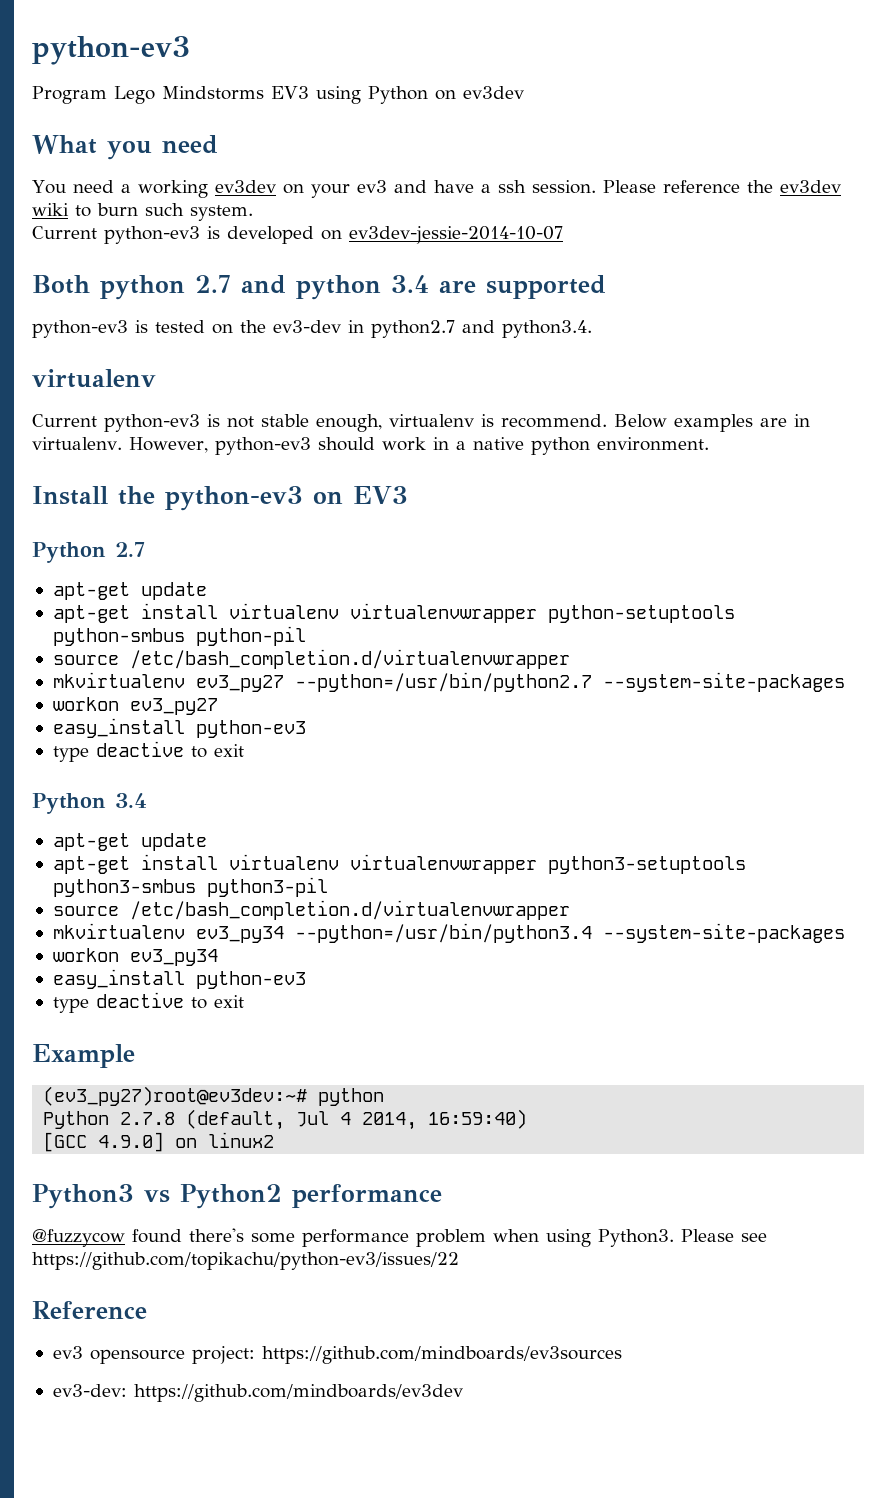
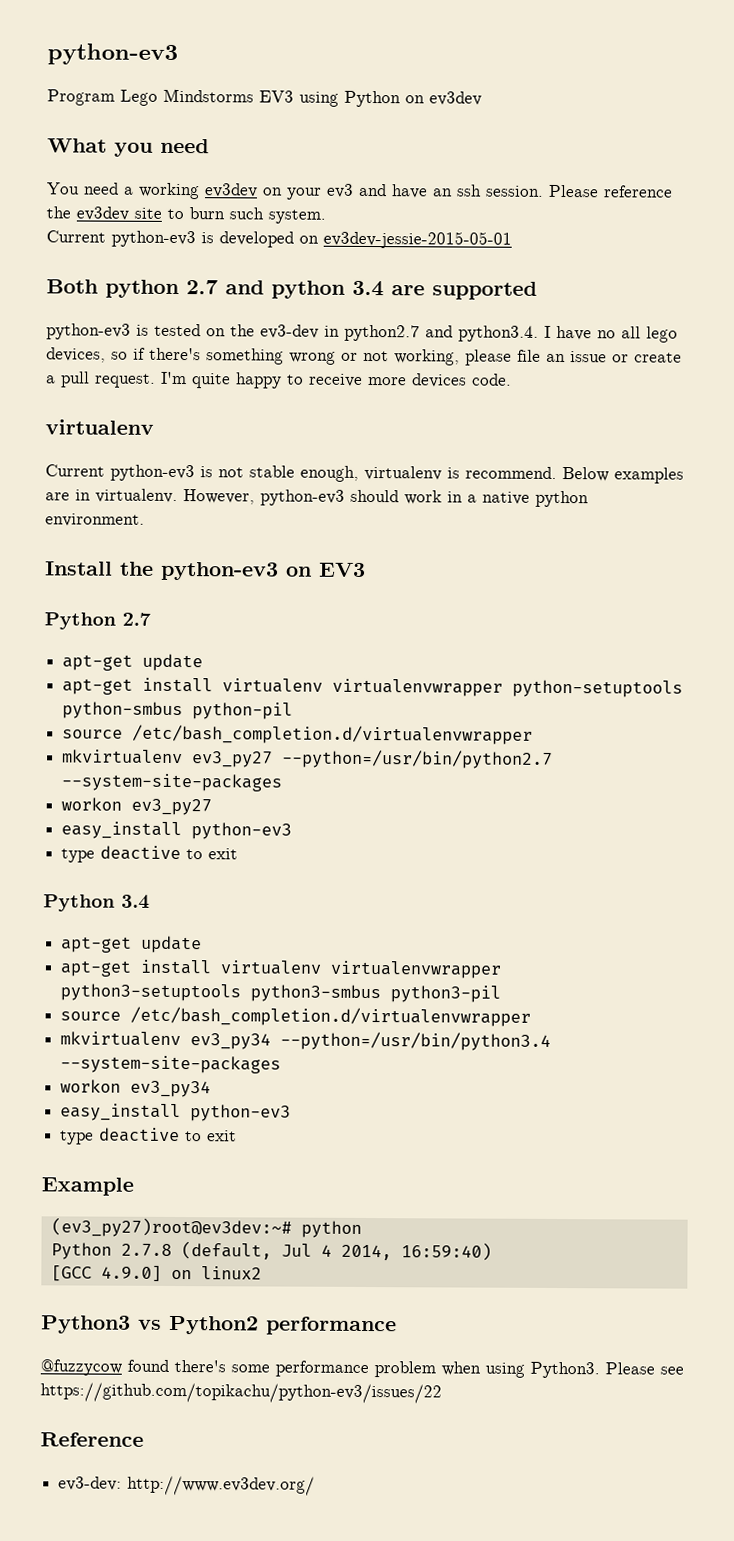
- You need a working ev3dev on your ev3 and have a ssh session.
+ You need a working ev3dev on your ev3 and have an ssh session.
- Please reference the ev3dev wiki to burn such system.
+ Please reference the ev3dev site to burn such system.
- Current python-ev3 is developed on ev3dev-jessie-2014-10-07
+ Current python-ev3 is developed on ev3dev-jessie-2015-05-01
- python-ev3 is tested on the ev3-dev in python2.7 and python3.4.
+ python-ev3 is tested on the ev3-dev in python2.7 and python3.4. I have no all lego devices, so if there's something wrong or not working, please file an issue or create a pull request. I'm quite happy to receive more devices code.
- ev3 opensource project: https://github.com/mindboards/ev3sources
- ev3-dev: https://github.com/mindboards/ev3dev
+ ev3-dev: http://www.ev3dev.org/

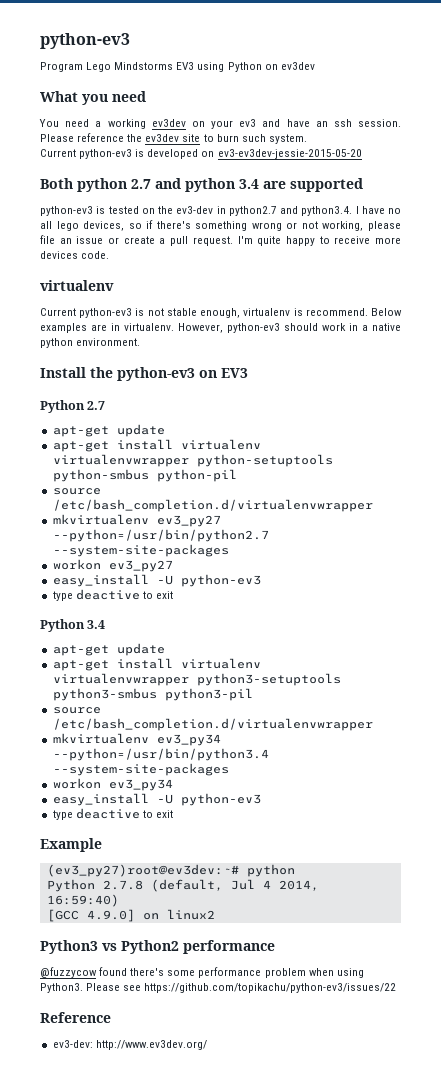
- Current python-ev3 is developed on ev3dev-jessie-2015-05-01
+ Current python-ev3 is developed on ev3-ev3dev-jessie-2015-05-20
  workon ev3_py27
- easy_install python-ev3
+ easy_install -U python-ev3
  workon ev3_py34
- easy_install python-ev3
+ easy_install -U python-ev3

